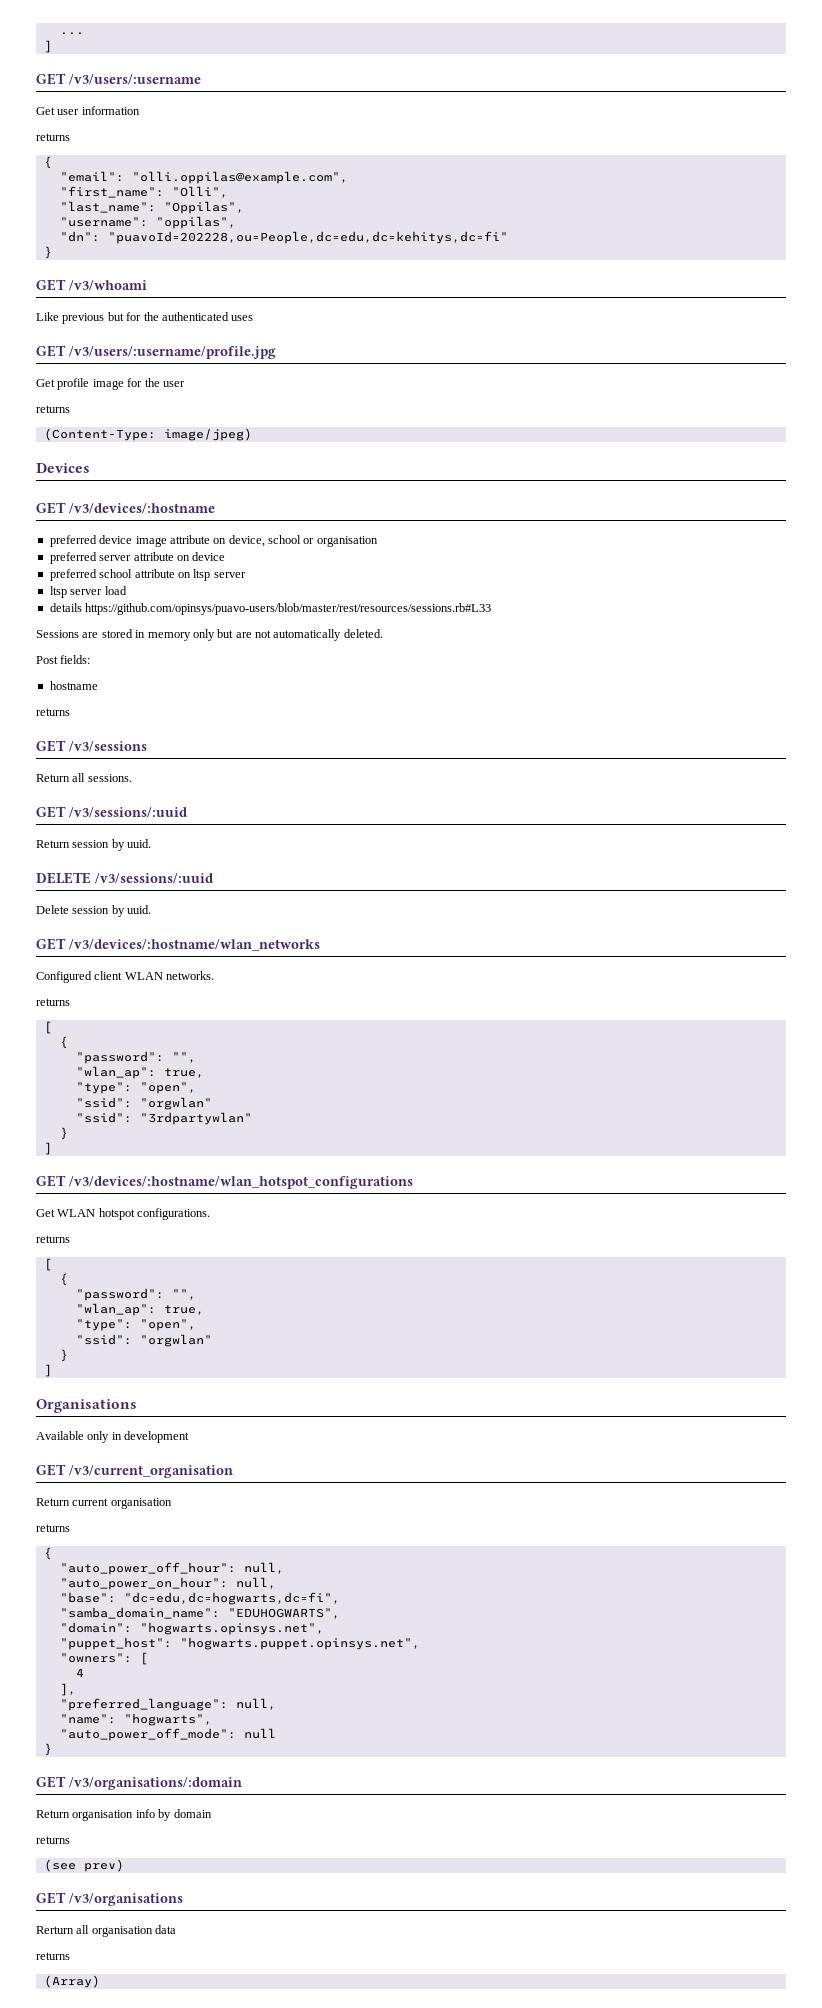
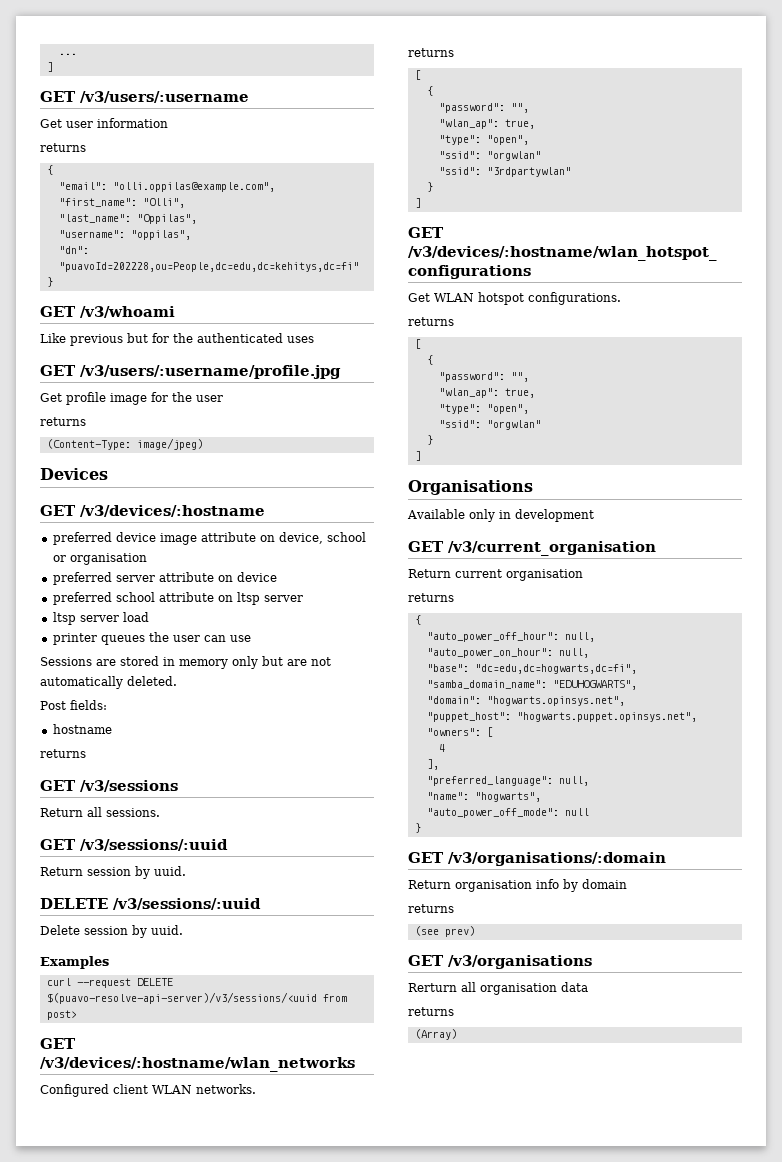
- details https://github.com/opinsys/puavo-users/blob/master/rest/resources/sessions.rb#L33
+ printer queues the user can use
+ Examples
+ curl --request DELETE $(puavo-resolve-api-server)/v3/sessions/<uuid from post>

